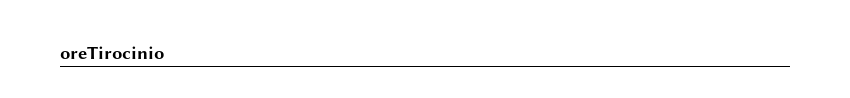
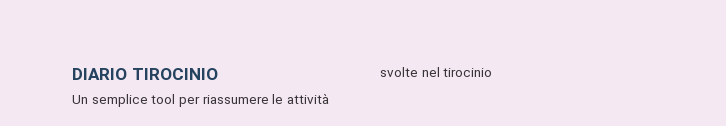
- oreTirocinio
+ DIARIO TIROCINIO
+ Un semplice tool per riassumere le attività svolte nel tirocinio

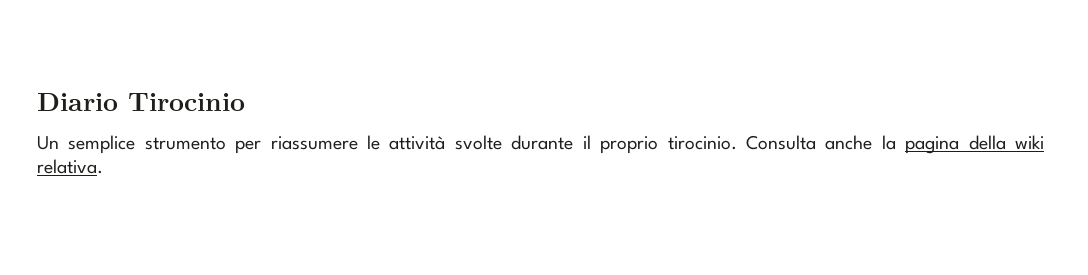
- DIARIO TIROCINIO
+ Diario Tirocinio
- Un semplice tool per riassumere le attività svolte nel tirocinio
+ Un semplice strumento per riassumere le attività svolte durante il proprio tirocinio. Consulta anche la pagina della wiki relativa.

